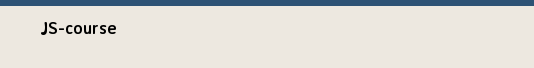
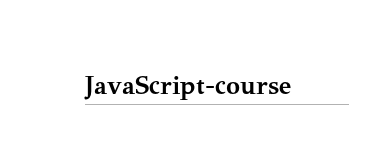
- JS-course
+ JavaScript-course

